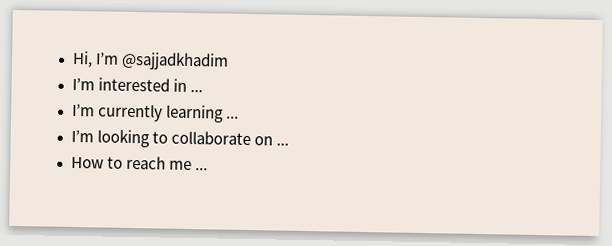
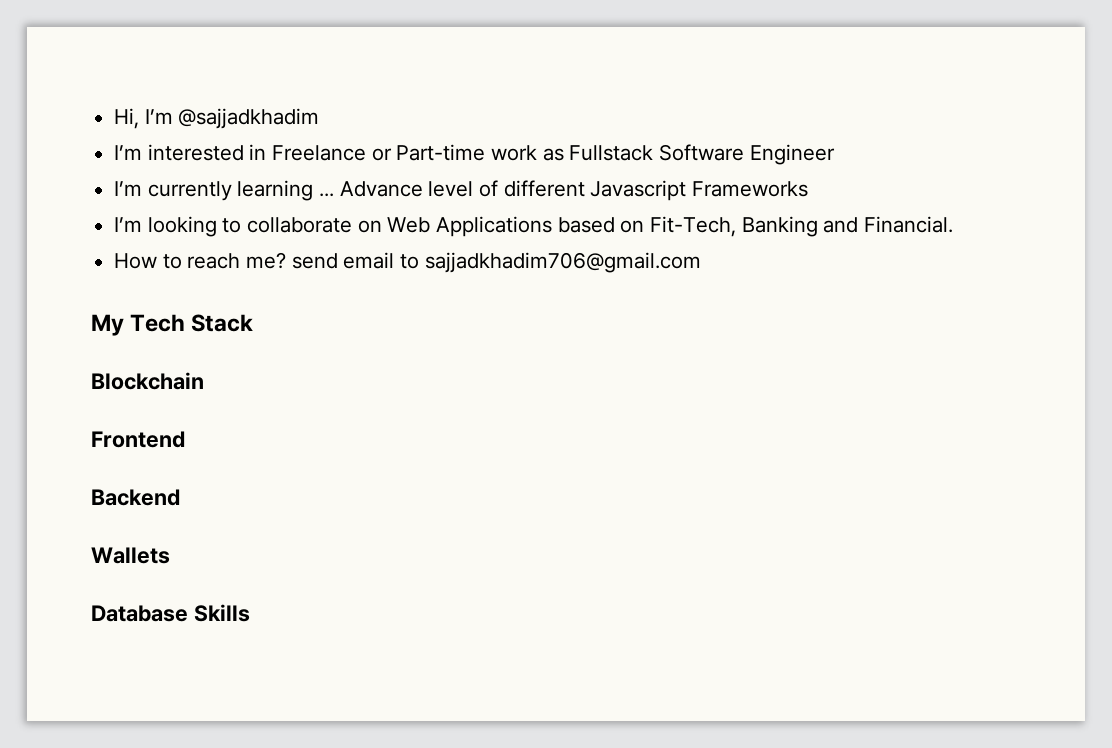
- I’m interested in ...
- I’m currently learning ...
+ I’m interested in Freelance or Part-time work as Fullstack Software Engineer
+ I’m currently learning ... Advance level of different Javascript Frameworks
- I’m looking to collaborate on ...
- How to reach me ...
+ I’m looking to collaborate on Web Applications based on Fit-Tech, Banking and Financial.
+ How to reach me? send email to sajjadkhadim706@gmail.com
+ My Tech Stack
+ Blockchain
+ Frontend
+ Backend
+ Wallets
+ Database Skills

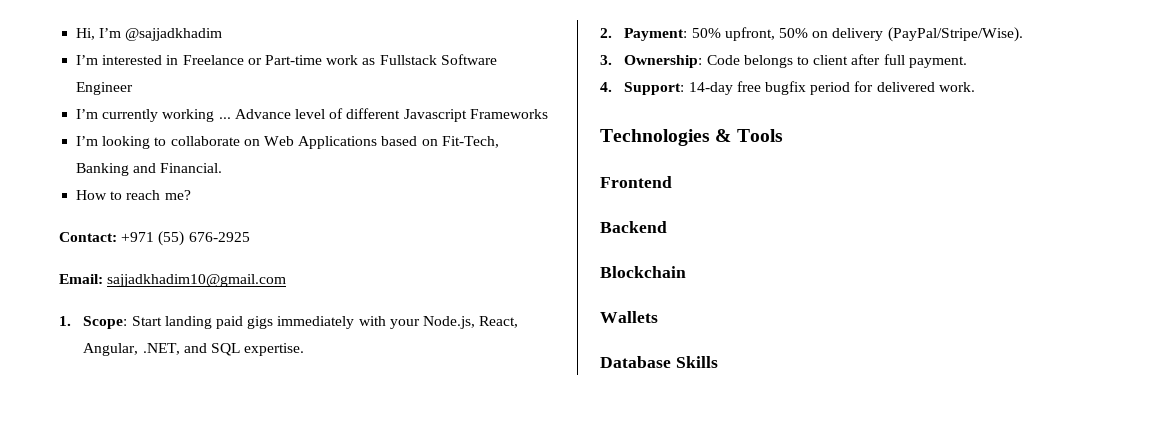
- I’m currently learning ...
+ I’m currently working ...
- How to reach me? send email to sajjadkhadim706@gmail.com
- My Tech Stack
- Blockchain
+ How to reach me?
+ Contact: +971 (55) 676-2925
+ Email: sajjadkhadim10@gmail.com
+ 1. Scope: Start landing paid gigs immediately with your Node.js, React, Angular, .NET, and SQL expertise.
+ 2. Payment: 50% upfront, 50% on delivery (PayPal/Stripe/Wise).
+ 3. Ownership: Code belongs to client after full payment.
+ 4. Support: 14-day free bugfix period for delivered work.
+ Technologies & Tools
+ Blockchain

